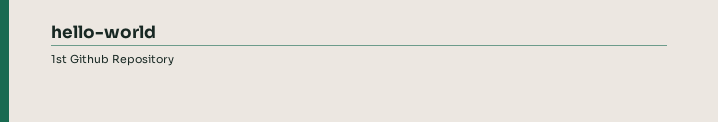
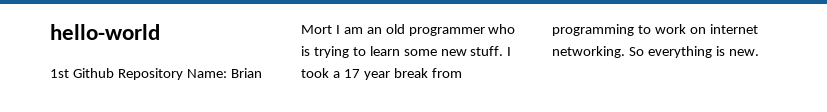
- 1st Github Repository
+ 1st Github Repository Name: Brian Mort I am an old programmer who is trying to learn some new stuff. I took a 17 year break from programming to work on internet networking. So everything is new.

